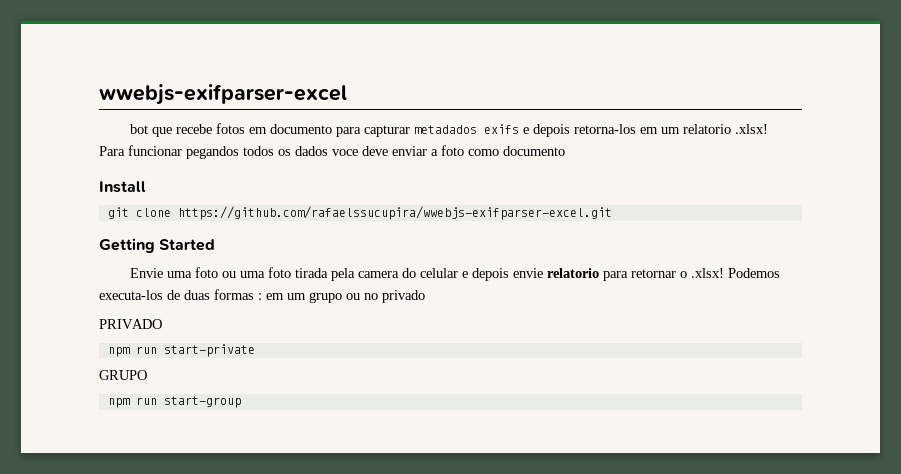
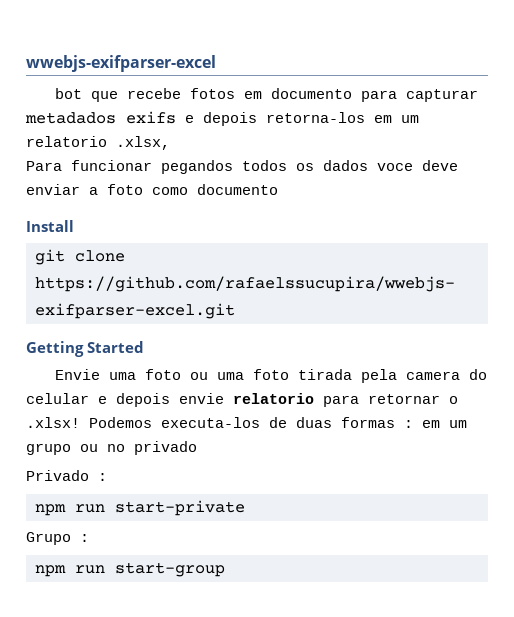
- bot que recebe fotos em documento para capturar metadados exifs e depois retorna-los em um relatorio .xlsx!
+ bot que recebe fotos em documento para capturar metadados exifs e depois retorna-los em um relatorio .xlsx,
- PRIVADO
+ Privado :
- GRUPO
+ Grupo :

